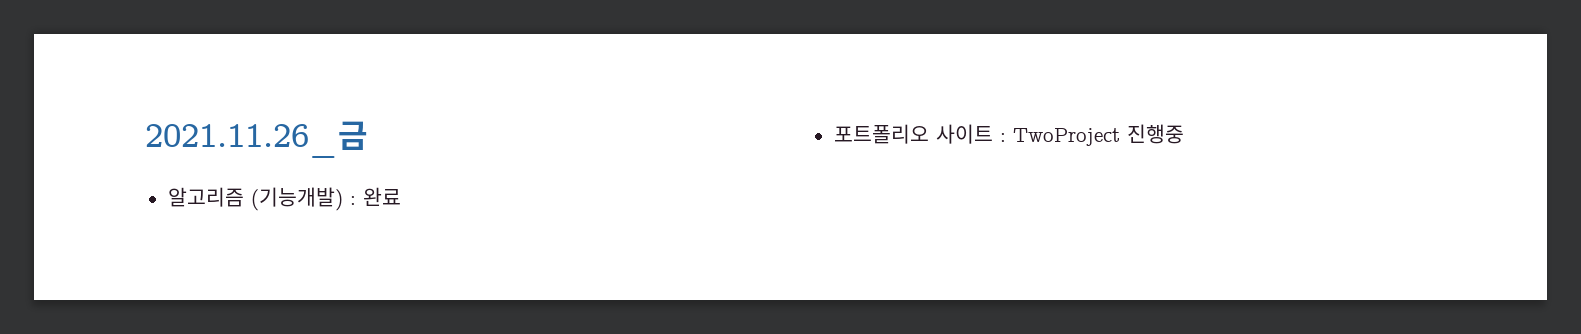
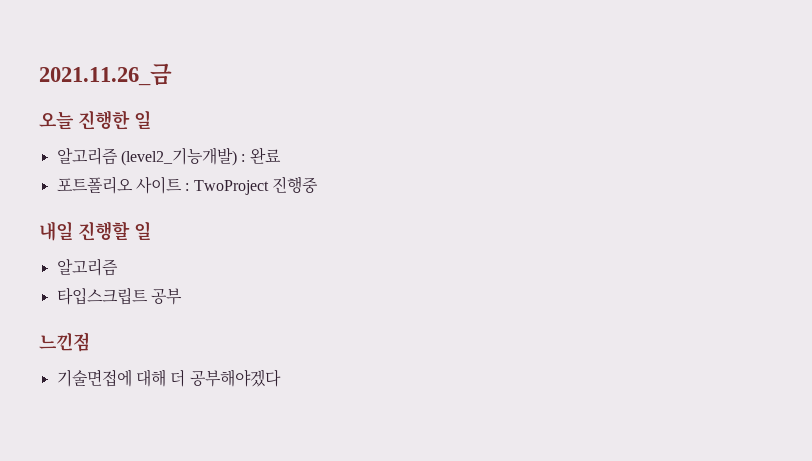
- 알고리즘 (기능개발) : 완료
+ 오늘 진행한 일
+ 알고리즘 (level2_기능개발) : 완료
+ 내일 진행할 일
+ 알고리즘
+ 타입스크립트 공부
+ 느낀점
+ 기술면접에 대해 더 공부해야겠다

